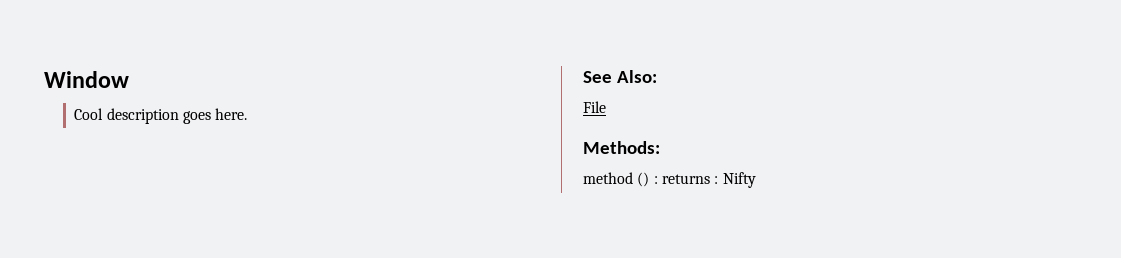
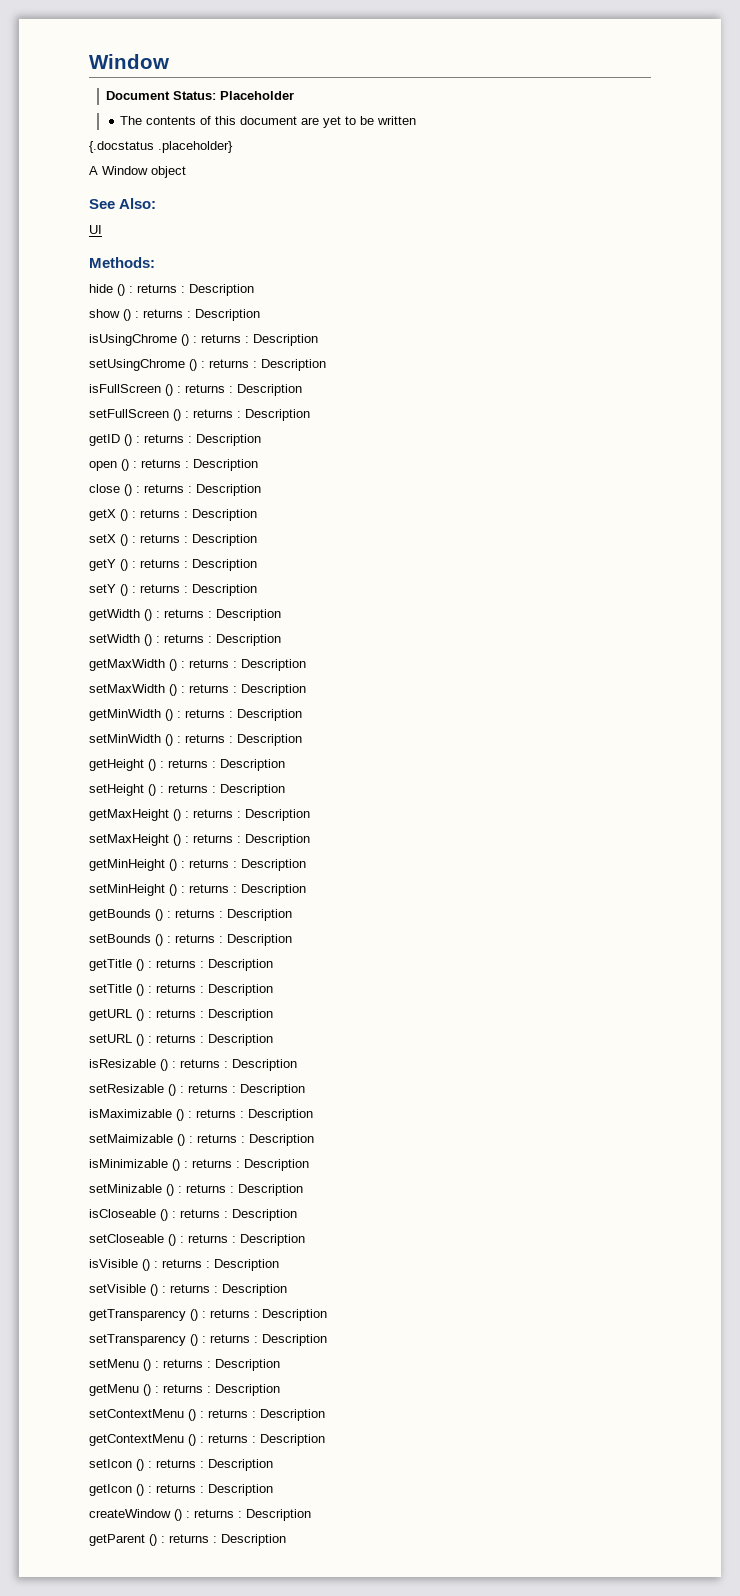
- Cool description goes here.
+ Document Status: Placeholder
+ The contents of this document are yet to be written
+ {.docstatus .placeholder}
+ A Window object
- File
+ UI
- method () : returns : Nifty
+ hide () : returns : Description
+ show () : returns : Description
+ isUsingChrome () : returns : Description
+ setUsingChrome () : returns : Description
+ isFullScreen () : returns : Description
+ setFullScreen () : returns : Description
+ getID () : returns : Description
+ open () : returns : Description
+ close () : returns : Description
+ getX () : returns : Description
+ setX () : returns : Description
+ getY () : returns : Description
+ setY () : returns : Description
+ getWidth () : returns : Description
+ setWidth () : returns : Description
+ getMaxWidth () : returns : Description
+ setMaxWidth () : returns : Description
+ getMinWidth () : returns : Description
+ setMinWidth () : returns : Description
+ getHeight () : returns : Description
+ setHeight () : returns : Description
+ getMaxHeight () : returns : Description
+ setMaxHeight () : returns : Description
+ getMinHeight () : returns : Description
+ setMinHeight () : returns : Description
+ getBounds () : returns : Description
+ setBounds () : returns : Description
+ getTitle () : returns : Description
+ setTitle () : returns : Description
+ getURL () : returns : Description
+ setURL () : returns : Description
+ isResizable () : returns : Description
+ setResizable () : returns : Description
+ isMaximizable () : returns : Description
+ setMaimizable () : returns : Description
+ isMinimizable () : returns : Description
+ setMinizable () : returns : Description
+ isCloseable () : returns : Description
+ setCloseable () : returns : Description
+ isVisible () : returns : Description
+ setVisible () : returns : Description
+ getTransparency () : returns : Description
+ setTransparency () : returns : Description
+ setMenu () : returns : Description
+ getMenu () : returns : Description
+ setContextMenu () : returns : Description
+ getContextMenu () : returns : Description
+ setIcon () : returns : Description
+ getIcon () : returns : Description
+ createWindow () : returns : Description
+ getParent () : returns : Description

